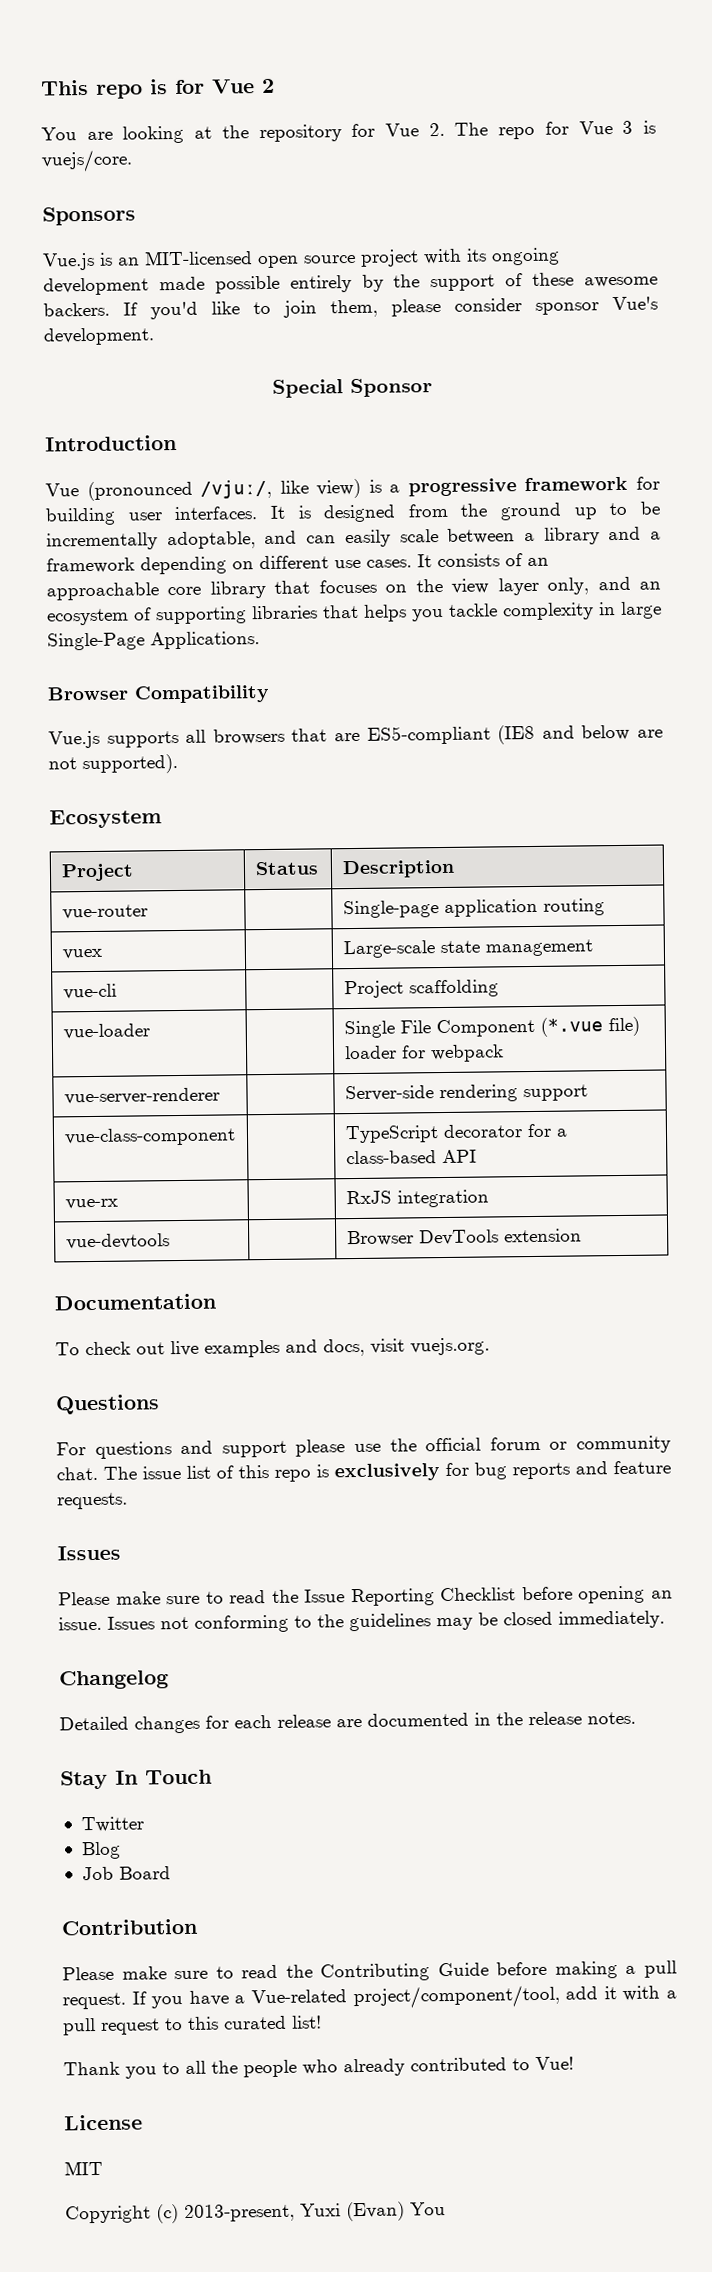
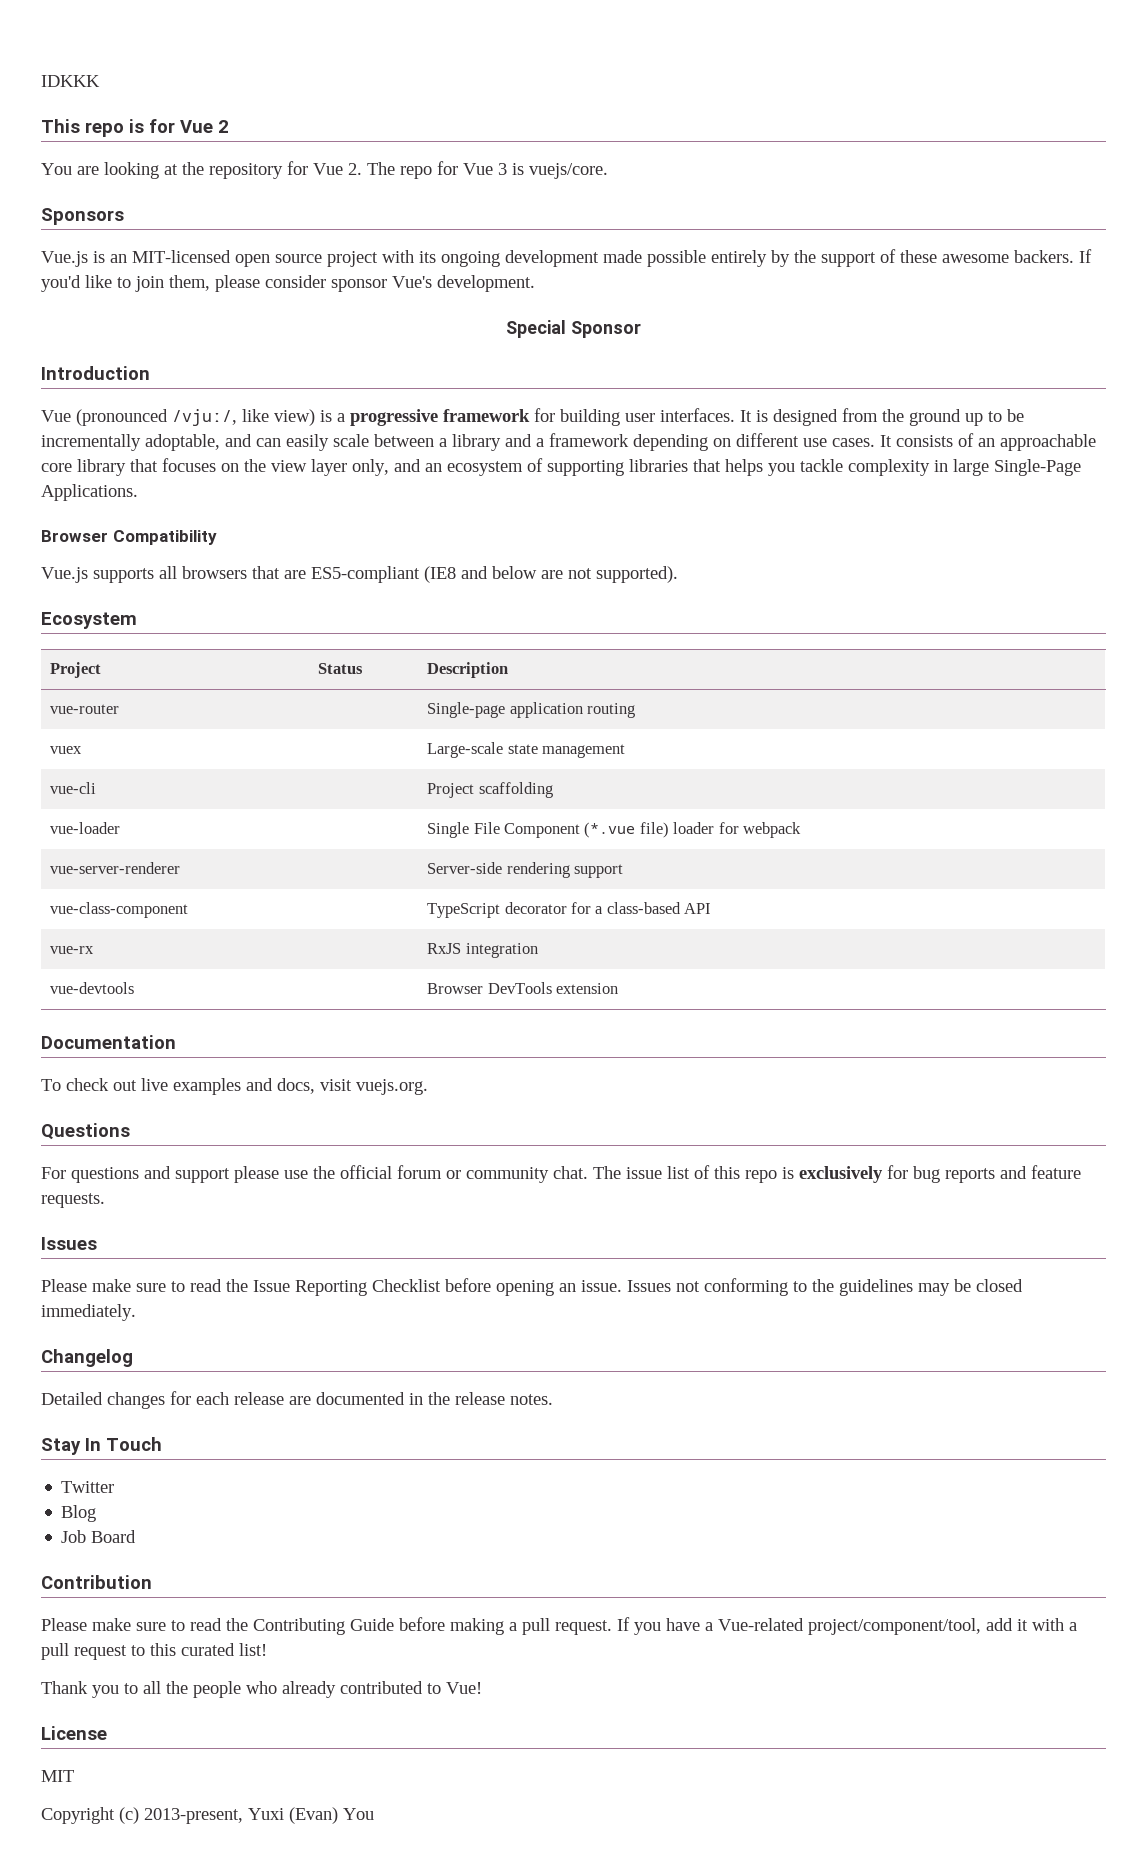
+ IDKKK

